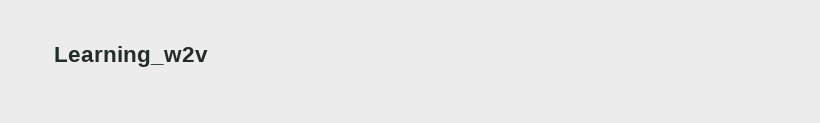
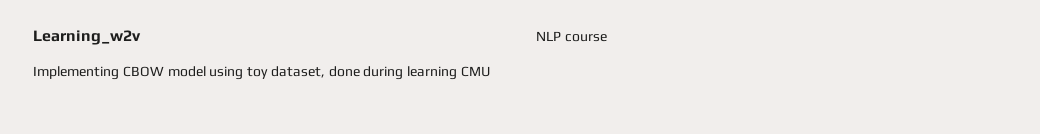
+ Implementing CBOW model using toy dataset, done during learning CMU NLP course

